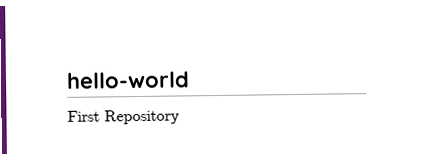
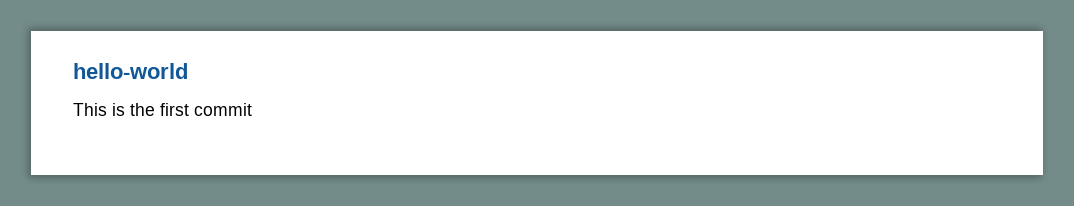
- First Repository
+ This is the first commit

